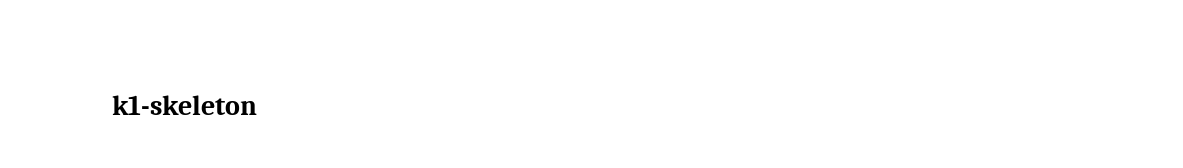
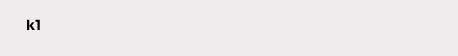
- k1-skeleton
+ k1

